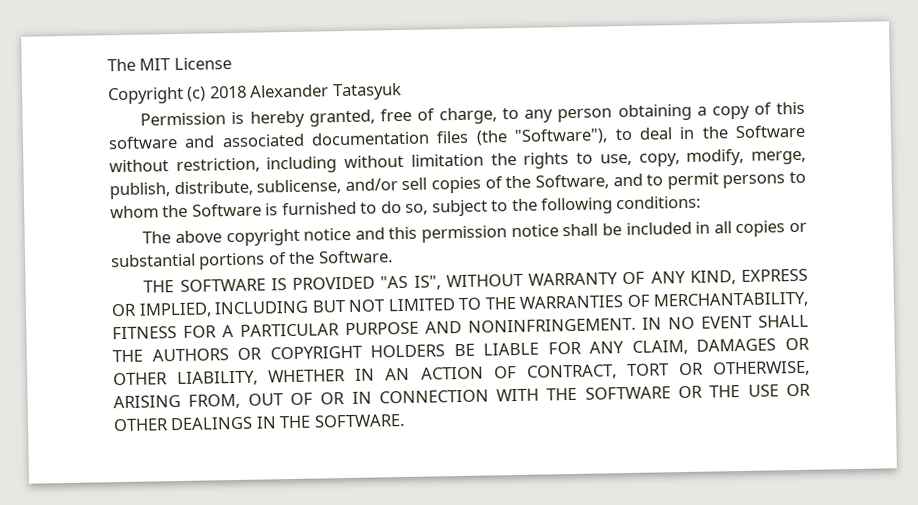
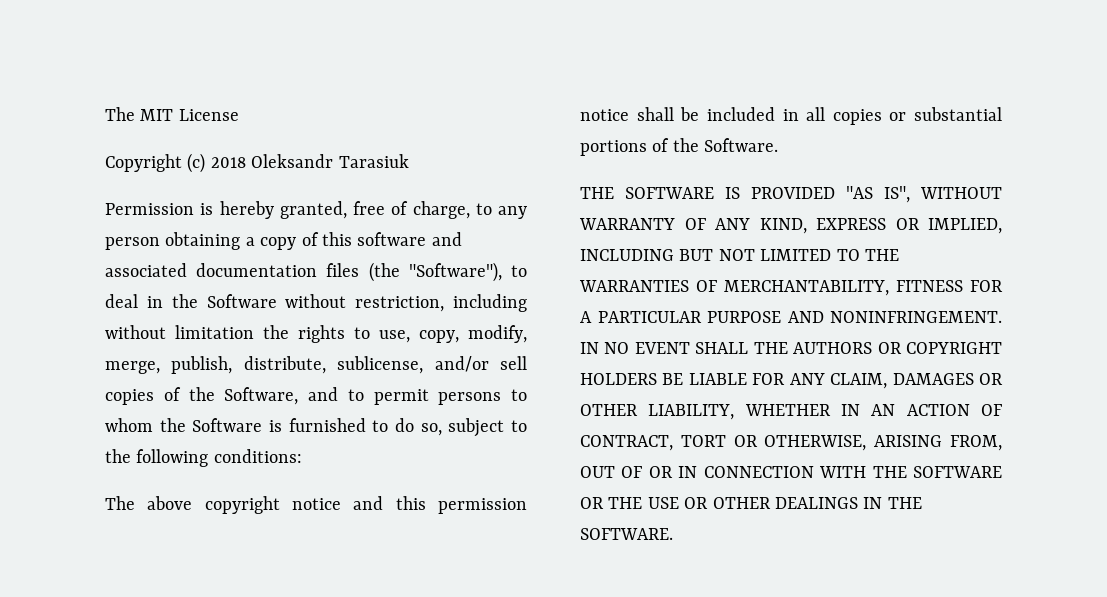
- Copyright (c) 2018 Alexander Tatasyuk
+ Copyright (c) 2018 Oleksandr Tarasiuk

